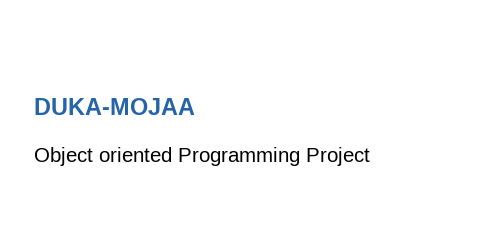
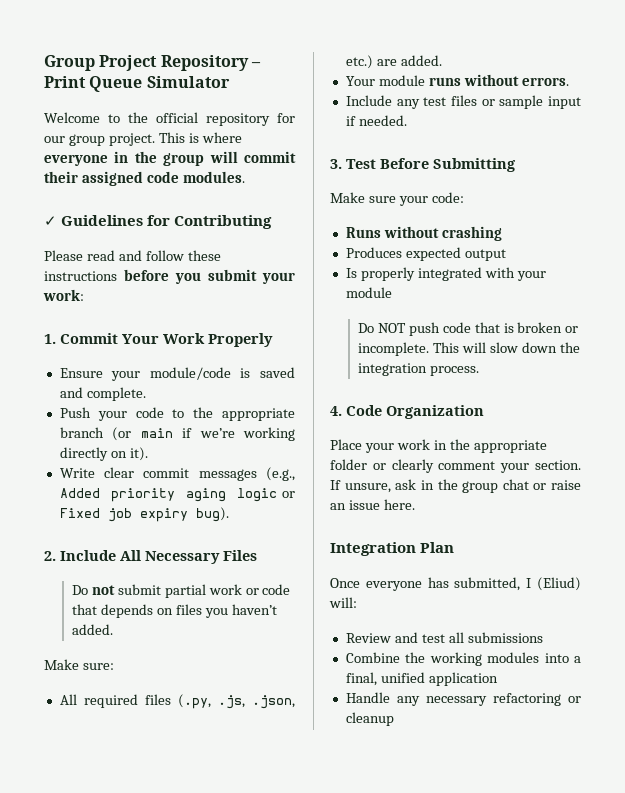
- DUKA-MOJAA
- Object oriented Programming Project
+ Group Project Repository – Print Queue Simulator
+ Welcome to the official repository for our group project. This is where everyone in the group will commit their assigned code modules.
+ ✓ Guidelines for Contributing
+ Please read and follow these instructions before you submit your work:
+ 1. Commit Your Work Properly
+ Ensure your module/code is saved and complete.
+ Push your code to the appropriate branch (or main if we’re working directly on it).
+ Write clear commit messages (e.g., Added priority aging logic or Fixed job expiry bug).
+ 2. Include All Necessary Files
+ Do not submit partial work or code that depends on files you haven’t added.
+ Make sure:
+ All required files (.py, .js, .json, etc.) are added.
+ Your module runs without errors.
+ Include any test files or sample input if needed.
+ 3. Test Before Submitting
+ Make sure your code:
+ Runs without crashing
+ Produces expected output
+ Is properly integrated with your module
+ Do NOT push code that is broken or incomplete. This will slow down the integration process.
+ 4. Code Organization
+ Place your work in the appropriate folder or clearly comment your section. If unsure, ask in the group chat or raise an issue here.
+ Integration Plan
+ Once everyone has submitted, I (Eliud) will:
+ Review and test all submissions
+ Combine the working modules into a final, unified application
+ Handle any necessary refactoring or cleanup

